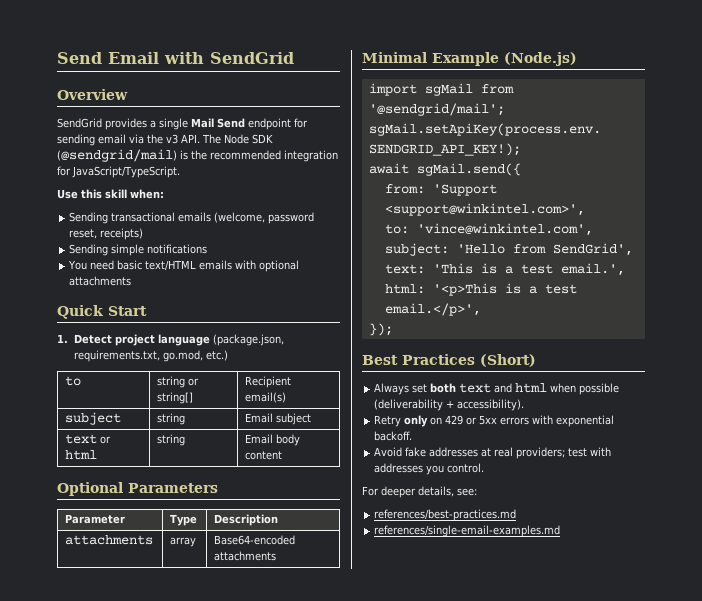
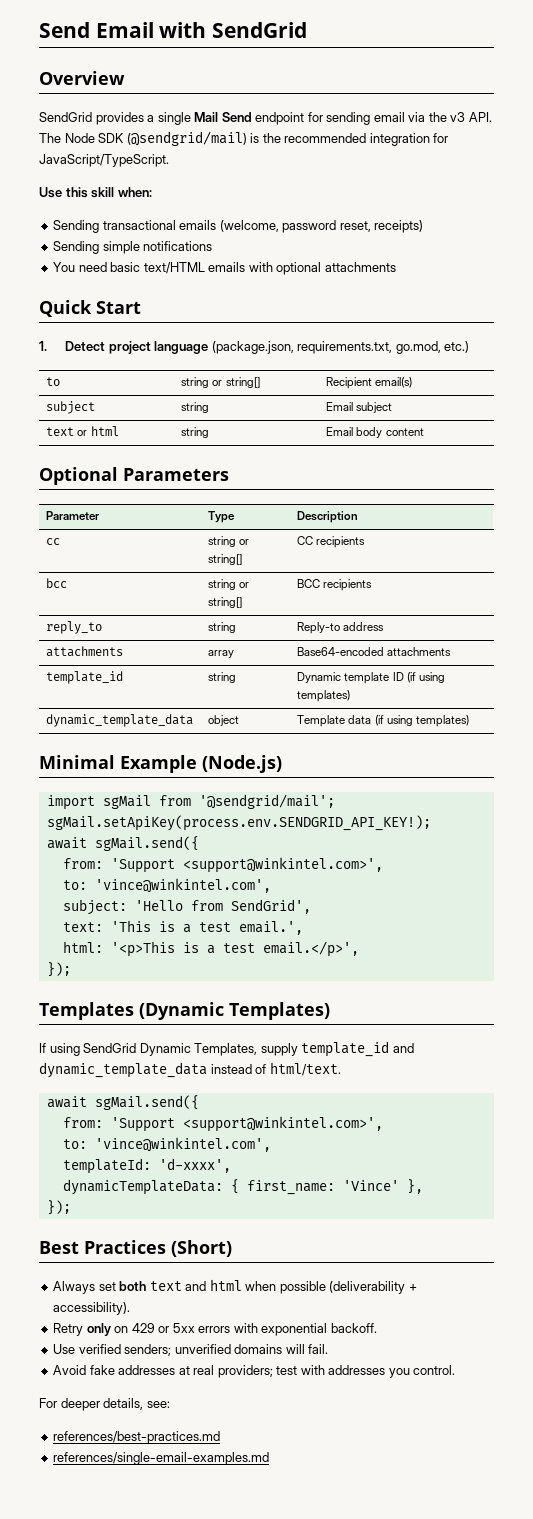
+ cc | string or string[] | CC recipients
+ bcc | string or string[] | BCC recipients
+ reply_to | string | Reply-to address
  attachments | array | Base64-encoded attachments
+ template_id | string | Dynamic template ID (if using templates)
+ dynamic_template_data | object | Template data (if using templates)
+ Templates (Dynamic Templates)
+ If using SendGrid Dynamic Templates, supply template_id and dynamic_template_data instead of html/text.
+ await sgMail.send({
+ from: 'Support <support@winkintel.com>',
+ to: 'vince@winkintel.com',
+ templateId: 'd-xxxx',
+ dynamicTemplateData: { first_name: 'Vince' },
+ });
+ Use verified senders; unverified domains will fail.

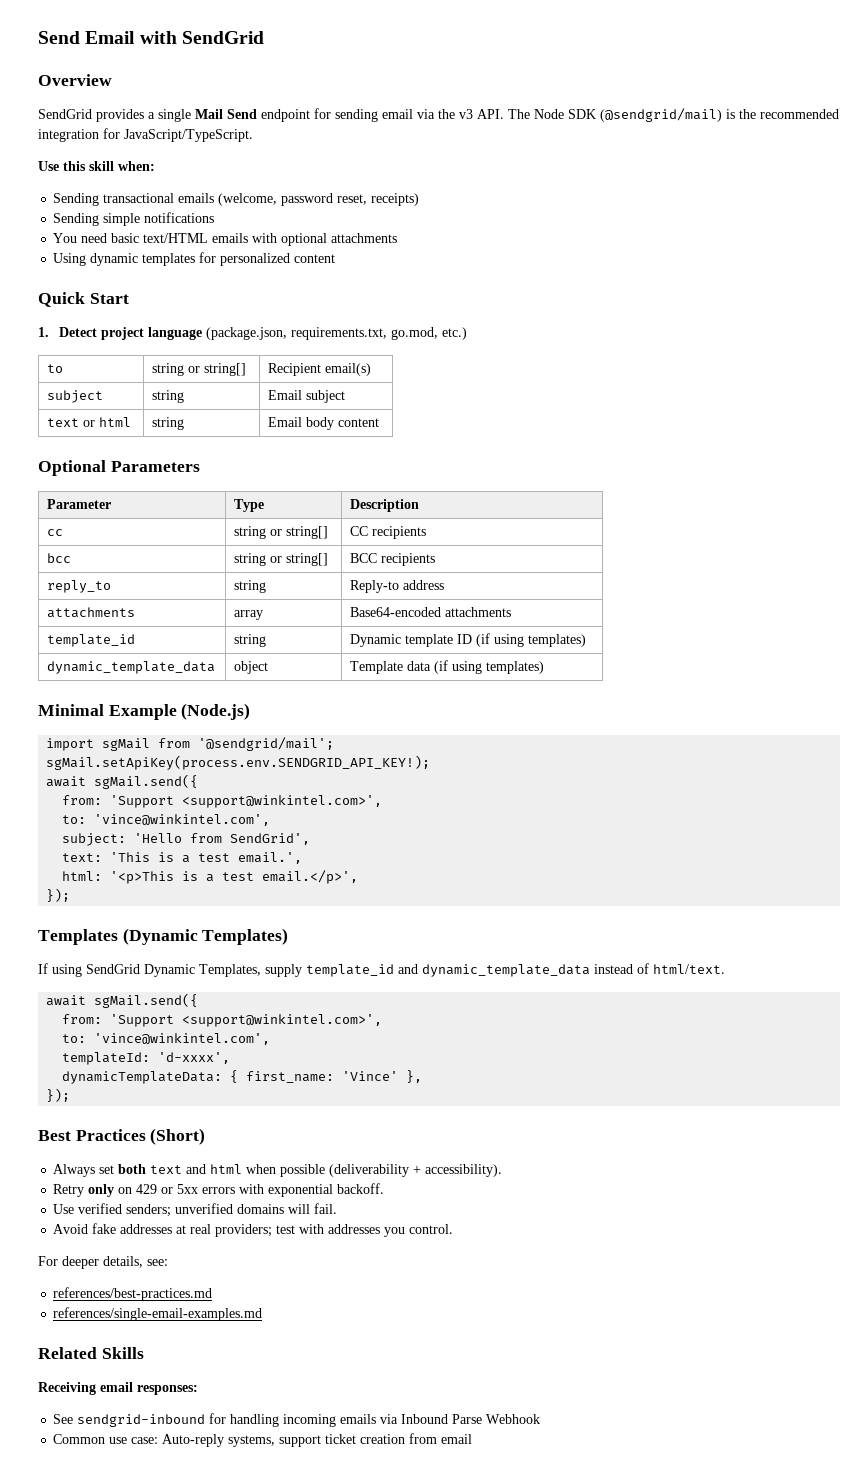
+ Using dynamic templates for personalized content
+ Related Skills
+ Receiving email responses:
+ See sendgrid-inbound for handling incoming emails via Inbound Parse Webhook
+ Common use case: Auto-reply systems, support ticket creation from email

